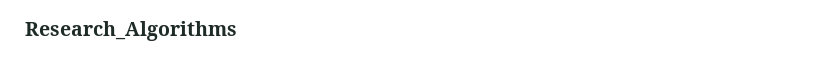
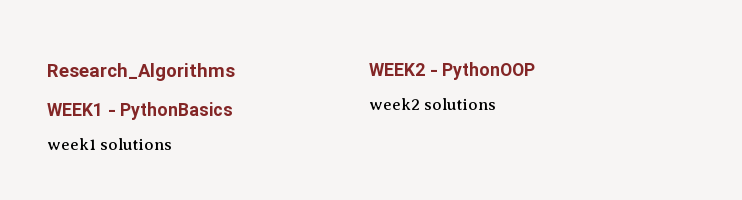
+ WEEK1 - PythonBasics
+ week1 solutions
+ WEEK2 - PythonOOP
+ week2 solutions

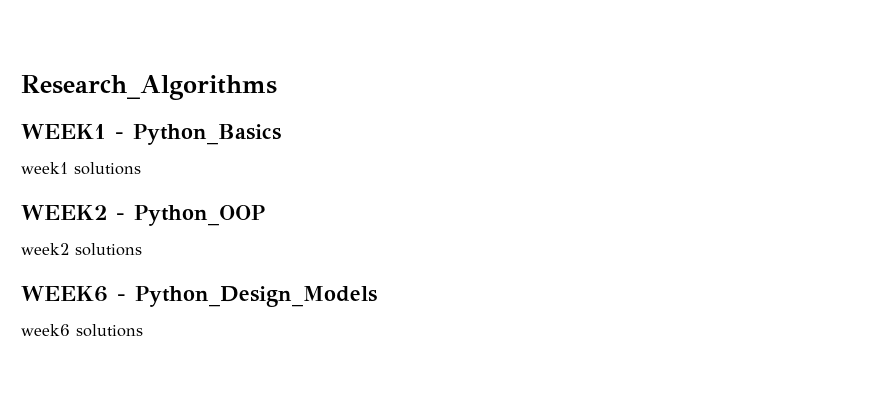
- WEEK1 - PythonBasics
+ WEEK1 - Python_Basics
- WEEK2 - PythonOOP
+ WEEK2 - Python_OOP
+ WEEK6 - Python_Design_Models
+ week6 solutions

